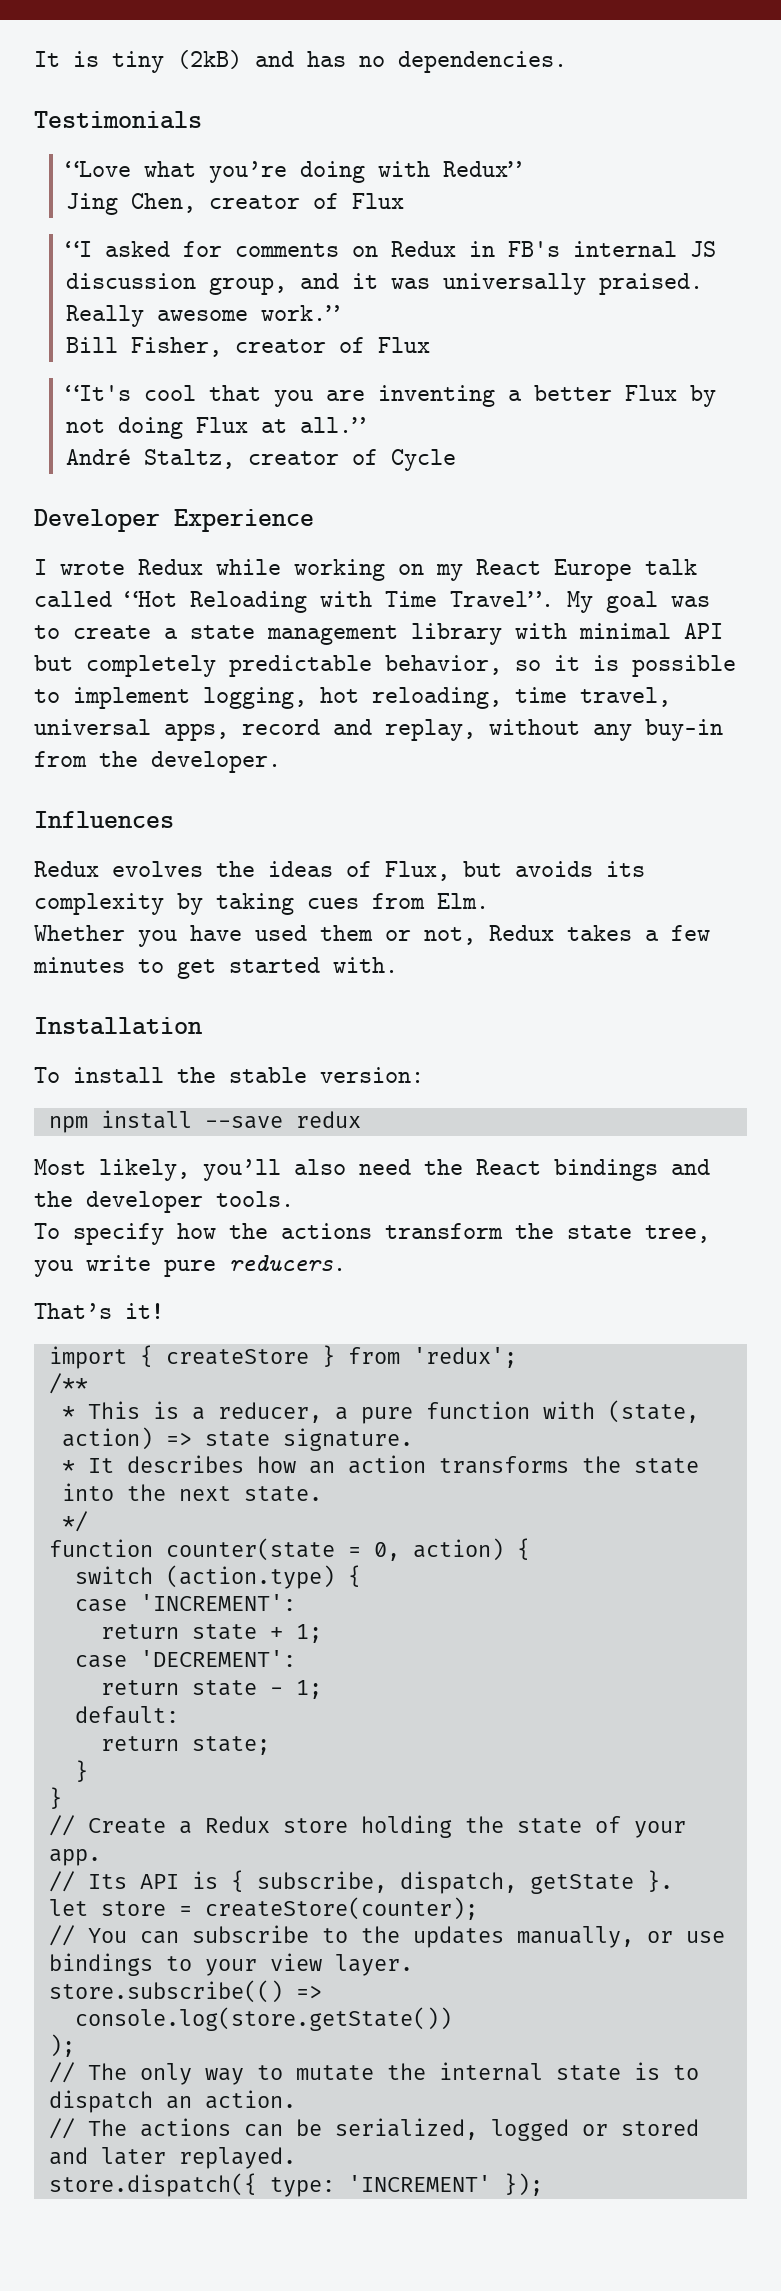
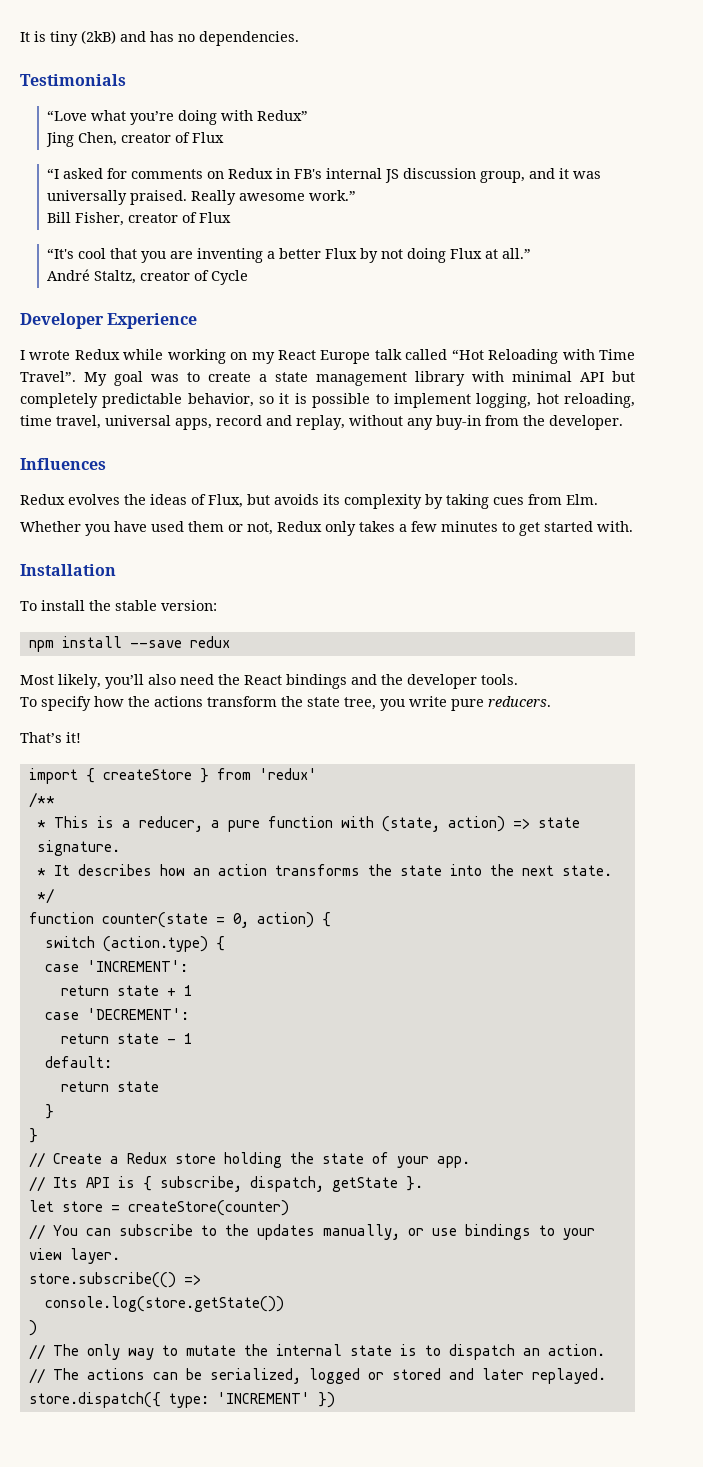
- Whether you have used them or not, Redux takes a few minutes to get started with.
+ Whether you have used them or not, Redux only takes a few minutes to get started with.
- import { createStore } from 'redux';
+ import { createStore } from 'redux'
- return state + 1;
+ return state + 1
- return state - 1;
+ return state - 1
  default:
- return state;
+ return state
- let store = createStore(counter);
+ let store = createStore(counter)
- );
+ )
- store.dispatch({ type: 'INCREMENT' });
+ store.dispatch({ type: 'INCREMENT' })

